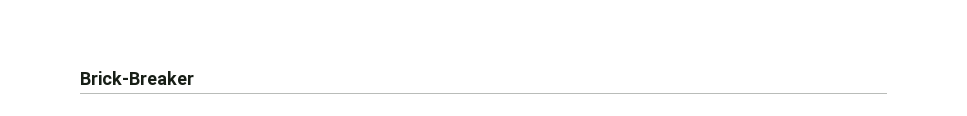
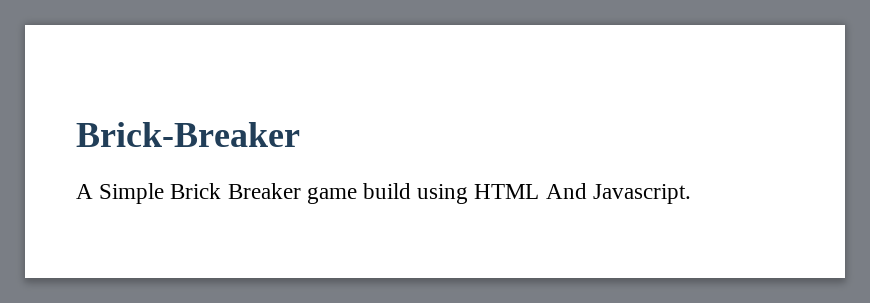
+ A Simple Brick Breaker game build using HTML And Javascript.

